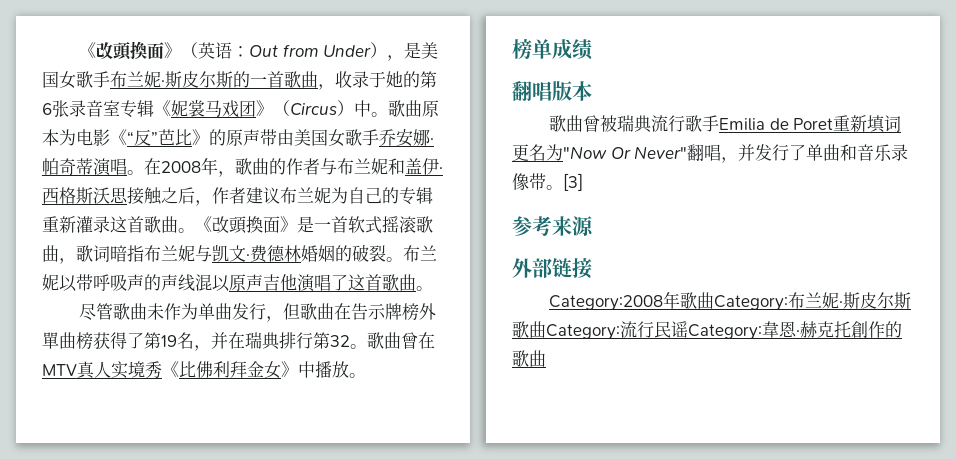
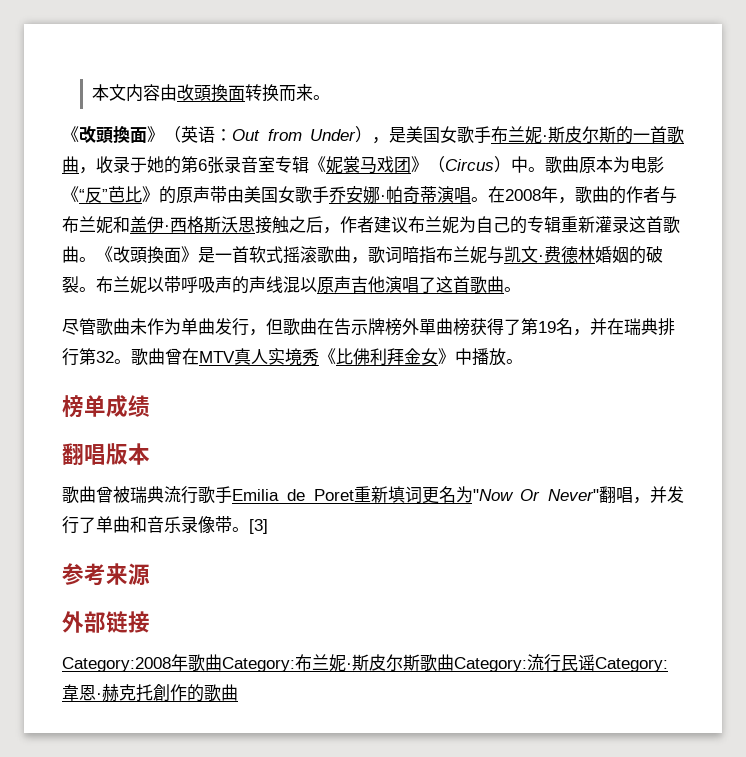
+ 本文内容由改頭換面转换而来。

